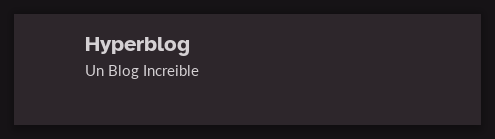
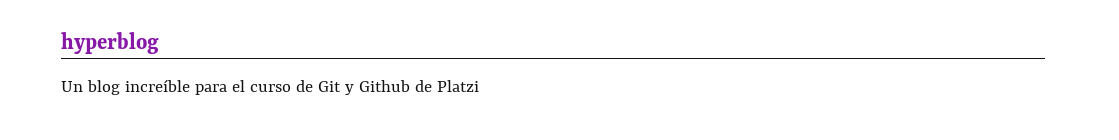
- Hyperblog
+ hyperblog
- Un Blog Increible
+ Un blog increíble para el curso de Git y Github de Platzi

